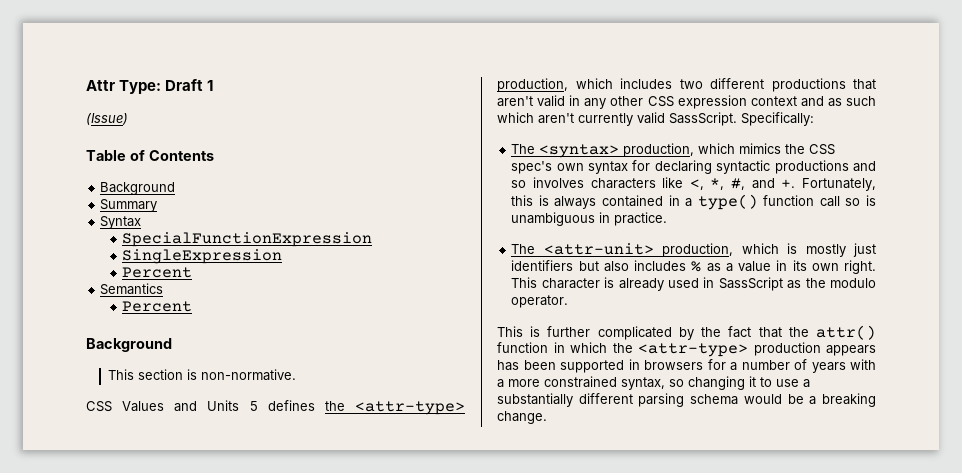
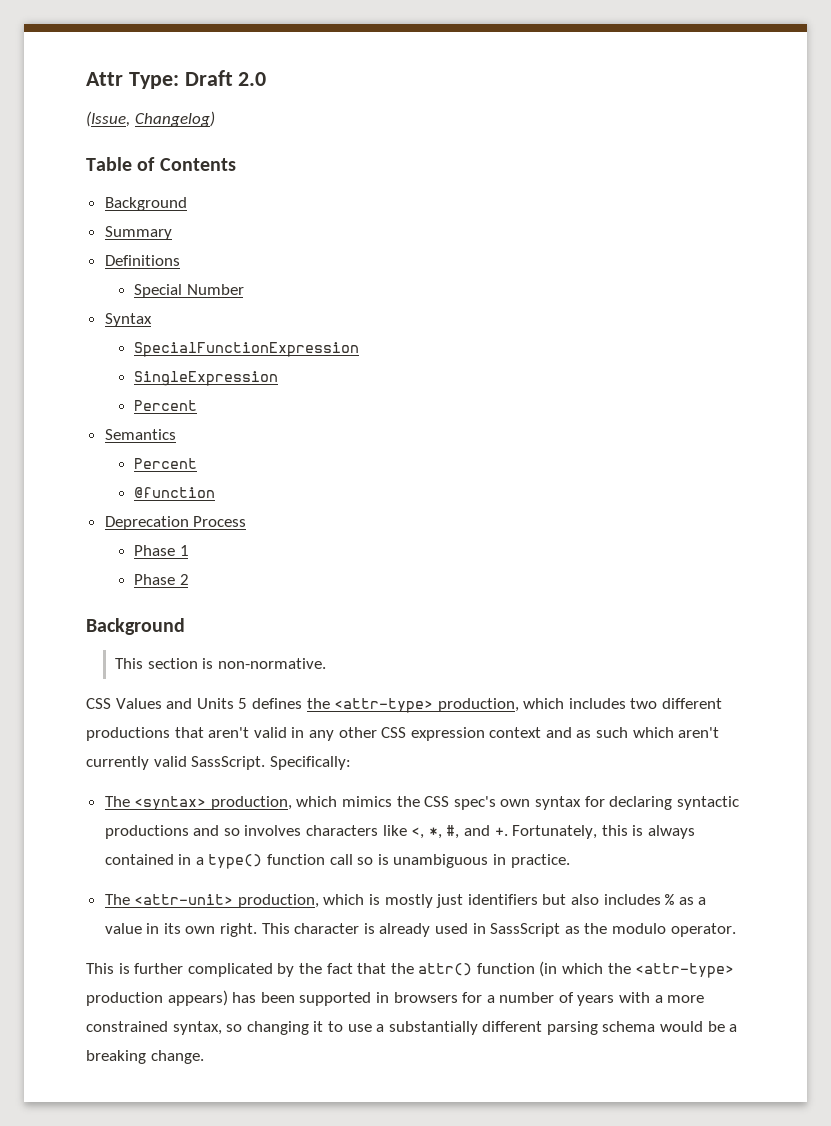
- Attr Type: Draft 1
- (Issue)
+ Attr Type: Draft 2.0
+ (Issue, Changelog)
+ Definitions
+ Special Number
+ @function
+ Deprecation Process
+ Phase 1
+ Phase 2
- This is further complicated by the fact that the attr() function in which the <attr-type> production appears has been supported in browsers for a number of years with a more constrained syntax, so changing it to use a substantially different parsing schema would be a breaking change.
+ This is further complicated by the fact that the attr() function (in which the <attr-type> production appears) has been supported in browsers for a number of years with a more constrained syntax, so changing it to use a substantially different parsing schema would be a breaking change.

